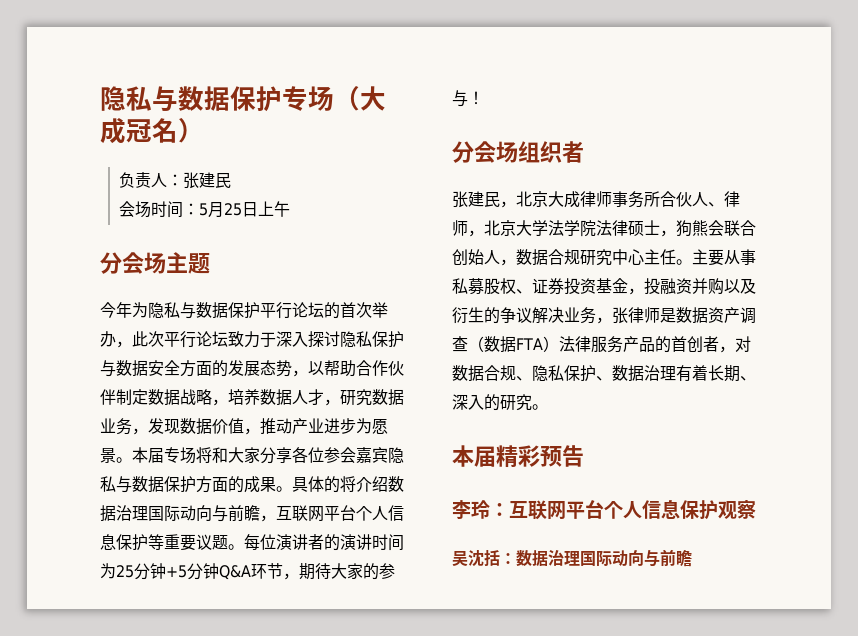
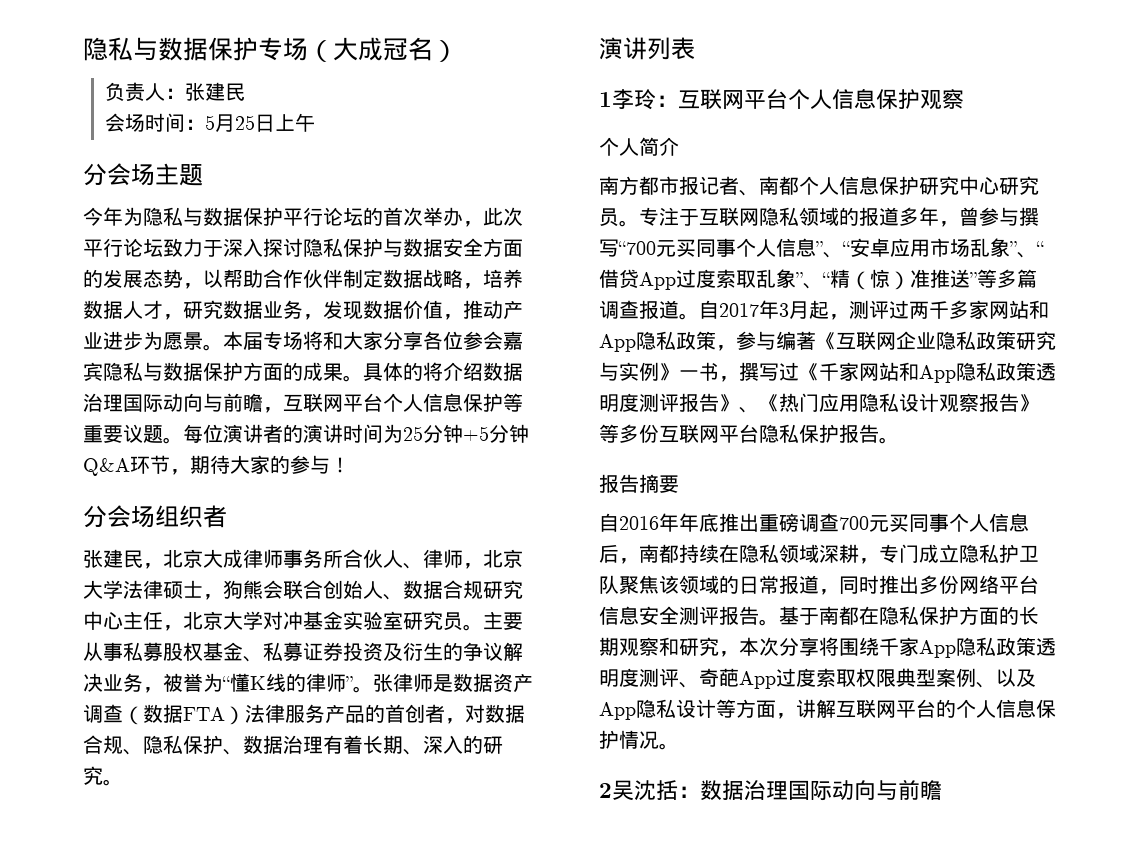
- 张建民，北京大成律师事务所合伙人、律师，北京大学法学院法律硕士，狗熊会联合创始人，数据合规研究中心主任。
+ 张建民，北京大成律师事务所合伙人、律师，北京大学法律硕士，狗熊会联合创始人、数据合规研究中心主任，北京大学对冲基金实验室研究员。
- 主要从事私募股权、证券投资基金，投融资并购以及衍生的争议解决业务，张律师是数据资产调查（数据FTA）法律服务产品的首创者，对数据合规、隐私保护、数据治理有着长期、深入的研究。
+ 主要从事私募股权基金、私募证券投资及衍生的争议解决业务，被誉为“懂K线的律师”。张律师是数据资产调查（数据FTA）法律服务产品的首创者，对数据合规、隐私保护、数据治理有着长期、深入的研究。
- 本届精彩预告
- 李玲：互联网平台个人信息保护观察
+ 演讲列表
+ 1李玲：互联网平台个人信息保护观察
- 吴沈括：数据治理国际动向与前瞻
+ 个人简介
+ 南方都市报记者、南都个人信息保护研究中心研究员。专注于互联网隐私领域的报道多年，曾参与撰写“700元买同事个人信息”、“安卓应用市场乱象”、“借贷App过度索取乱象”、“精（惊）准推送”等多篇调查报道。自2017年3月起，测评过两千多家网站和App隐私政策，参与编著《互联网企业隐私政策研究与实例》一书，撰写过《千家网站和App隐私政策透明度测评报告》、《热门应用隐私设计观察报告》等多份互联网平台隐私保护报告。
+ 报告摘要
+ 自2016年年底推出重磅调查700元买同事个人信息后，南都持续在隐私领域深耕，专门成立隐私护卫队聚焦该领域的日常报道，同时推出多份网络平台信息安全测评报告。基于南都在隐私保护方面的长期观察和研究，本次分享将围绕千家App隐私政策透明度测评、奇葩App过度索取权限典型案例、以及App隐私设计等方面，讲解互联网平台的个人信息保护情况。
+ 2吴沈括：数据治理国际动向与前瞻

